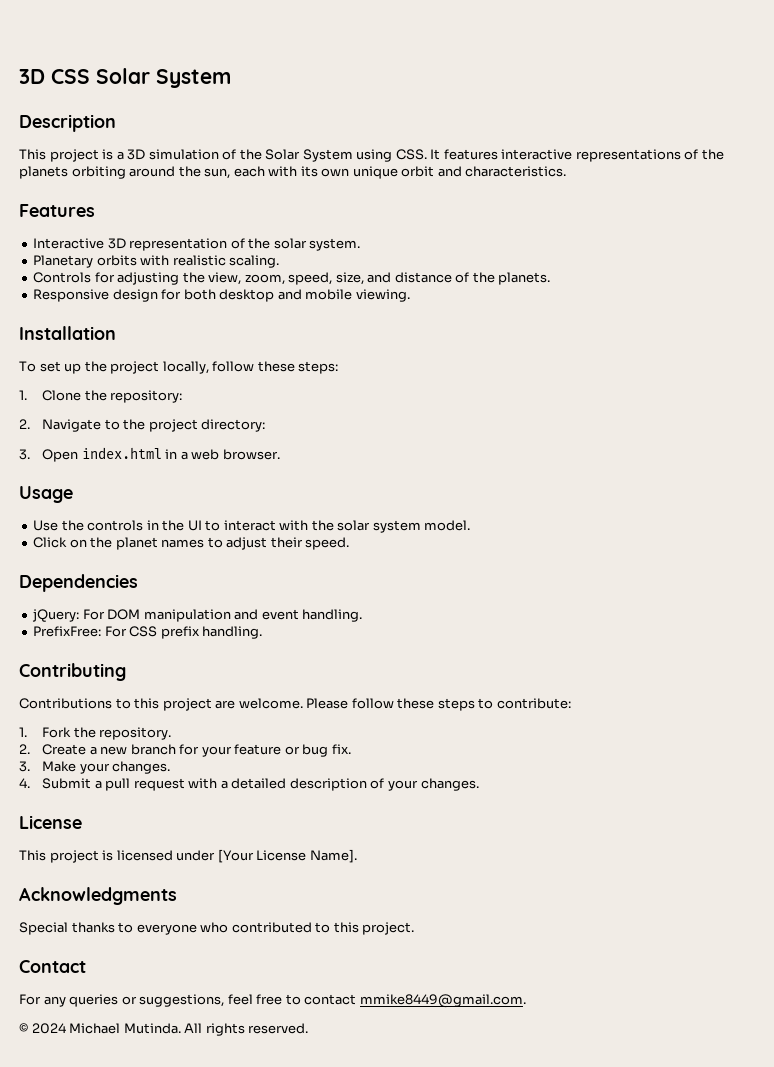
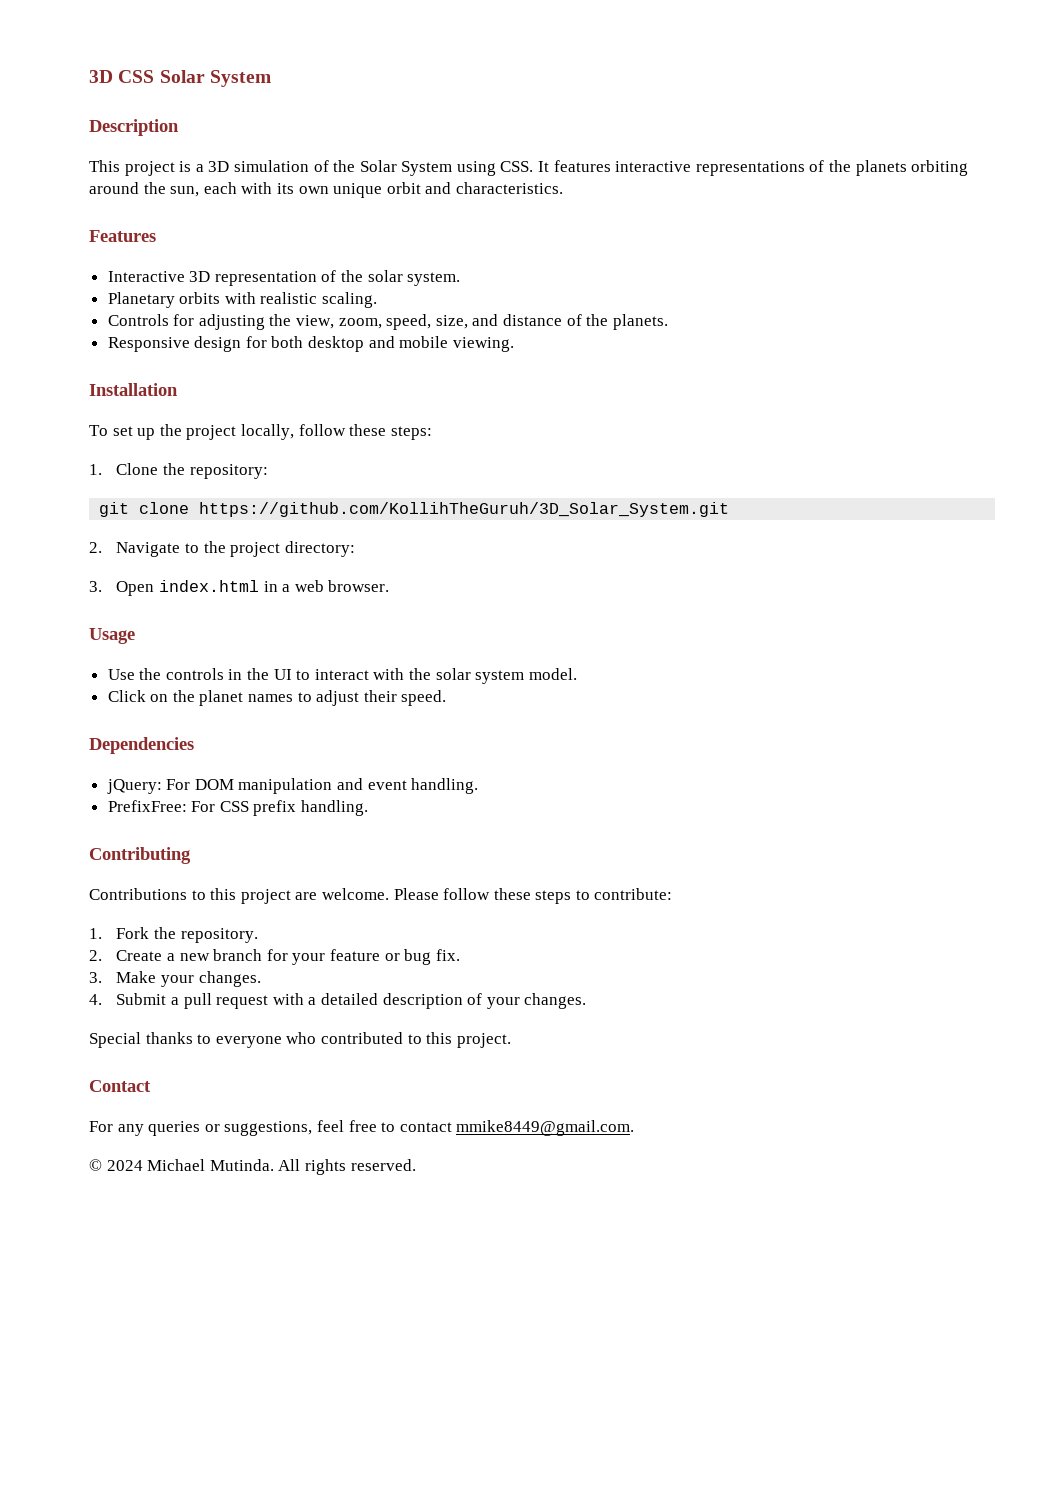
+ git clone https://github.com/KollihTheGuruh/3D_Solar_System.git
  4. Submit a pull request with a detailed description of your changes.
- License
- This project is licensed under [Your License Name].
- Acknowledgments

